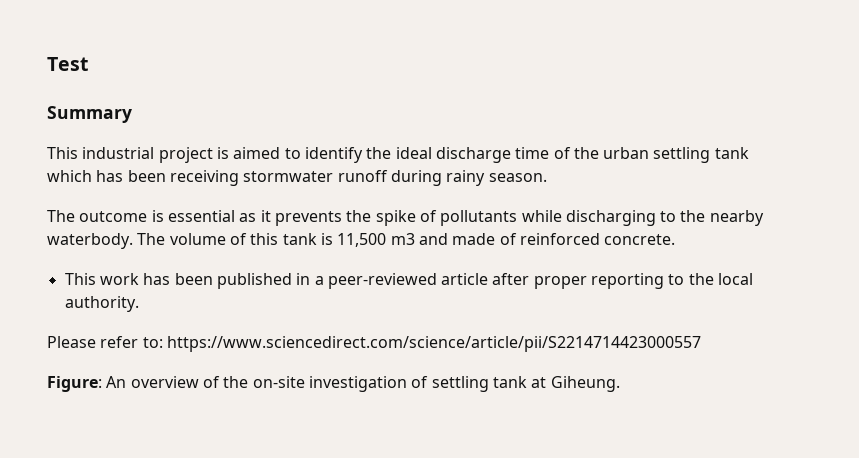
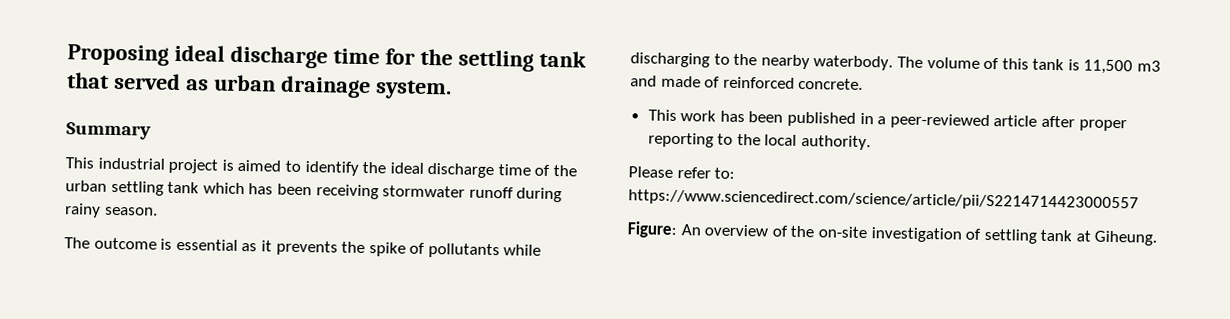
- Test
+ Proposing ideal discharge time for the settling tank that served as urban drainage system.

